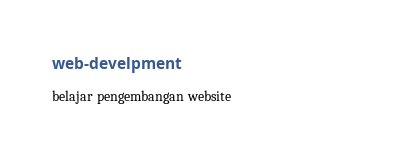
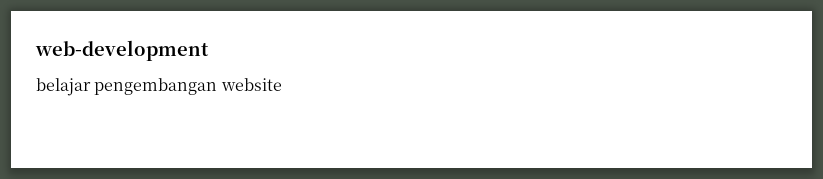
- web-develpment
+ web-development

